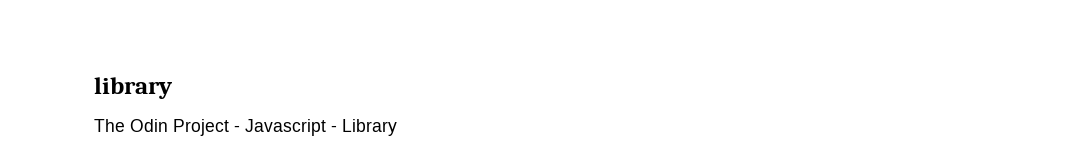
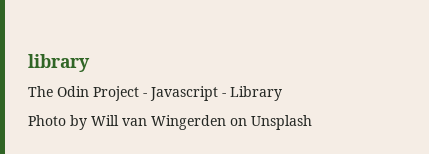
+ Photo by Will van Wingerden on Unsplash

